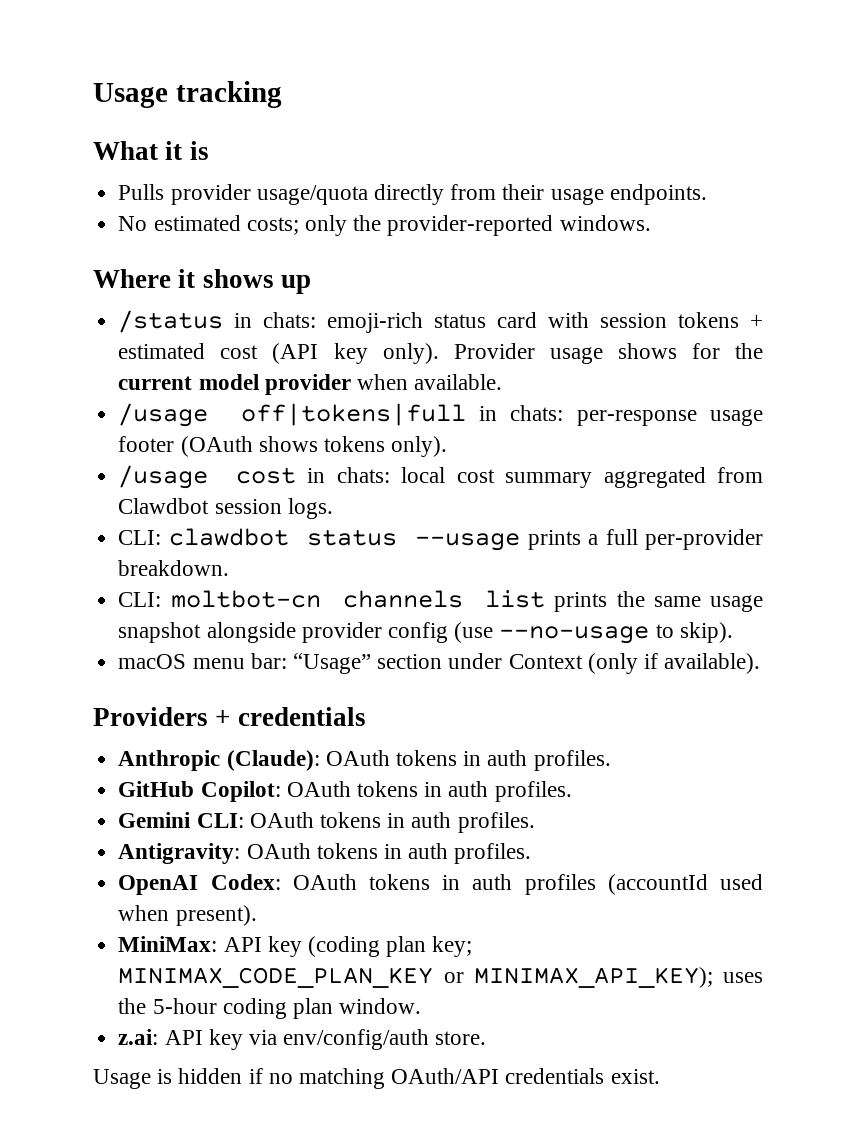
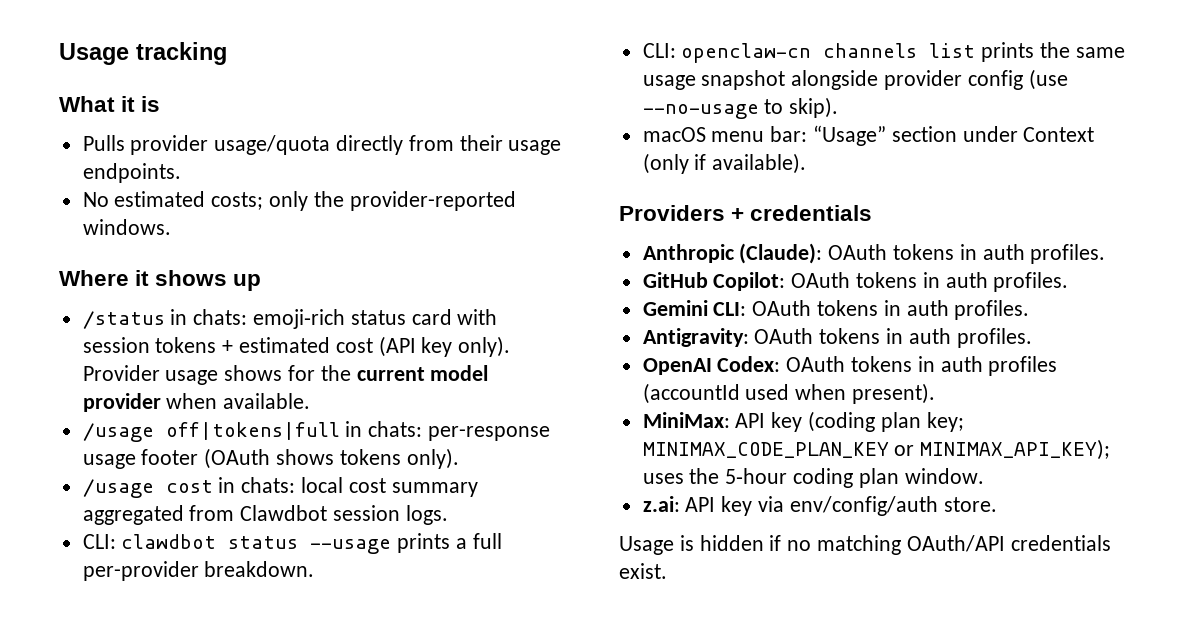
- CLI: moltbot-cn channels list prints the same usage snapshot alongside provider config (use --no-usage to skip).
+ CLI: openclaw-cn channels list prints the same usage snapshot alongside provider config (use --no-usage to skip).

